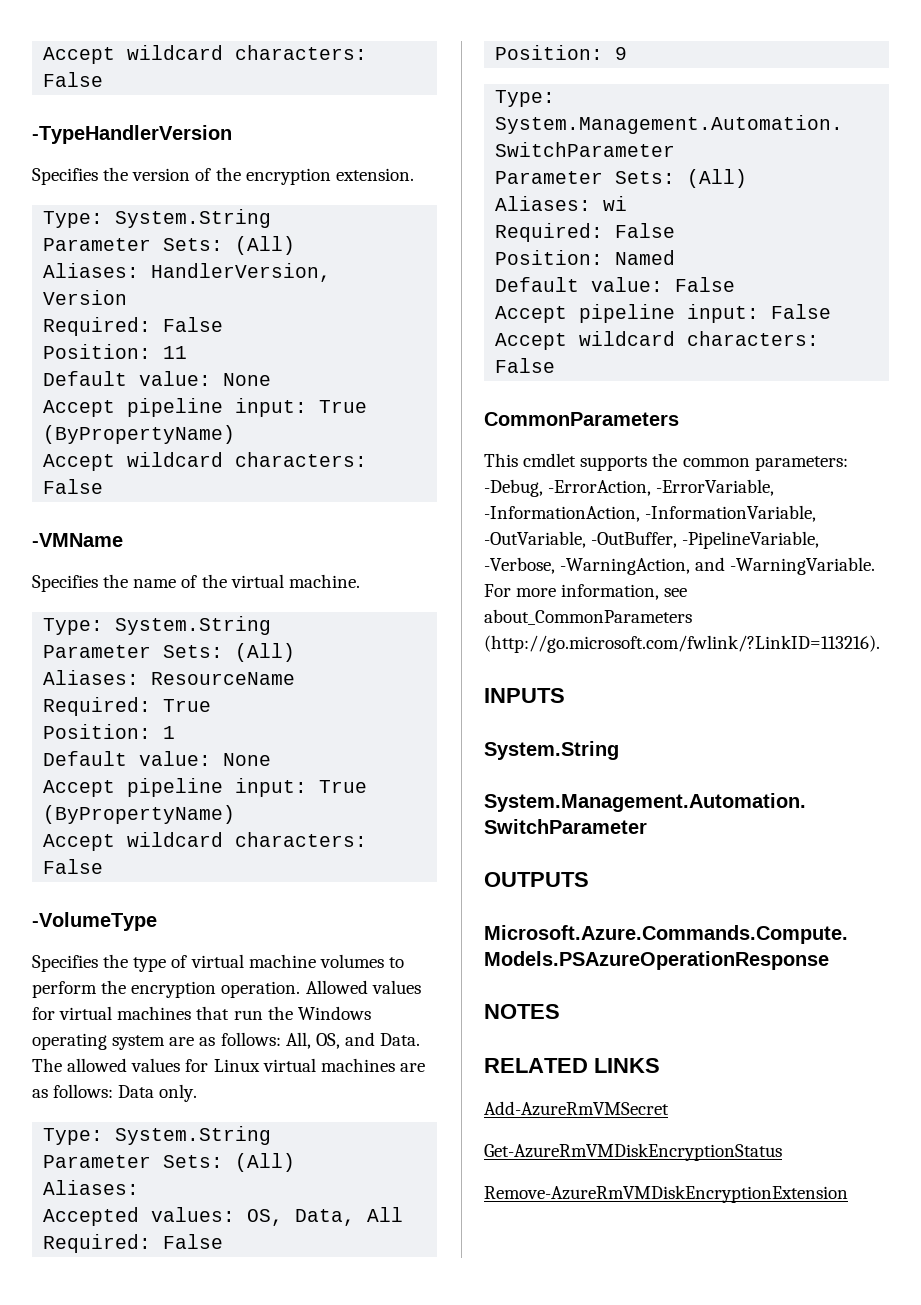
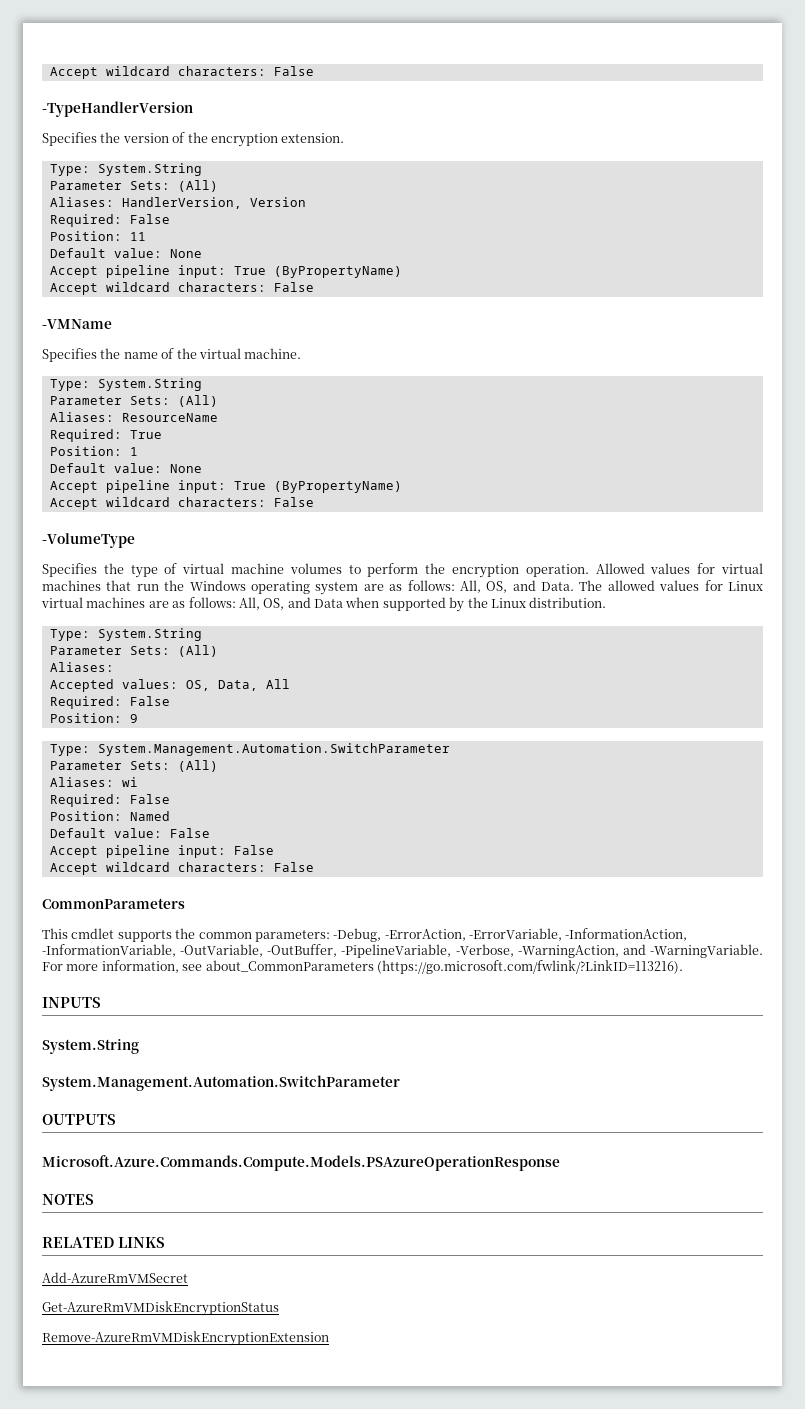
- The allowed values for Linux virtual machines are as follows: Data only.
+ The allowed values for Linux virtual machines are as follows: All, OS, and Data when supported by the Linux distribution.
- For more information, see about_CommonParameters (http://go.microsoft.com/fwlink/?LinkID=113216).
+ For more information, see about_CommonParameters (https://go.microsoft.com/fwlink/?LinkID=113216).

